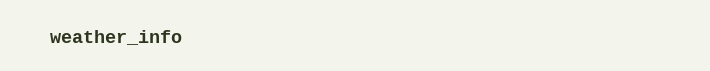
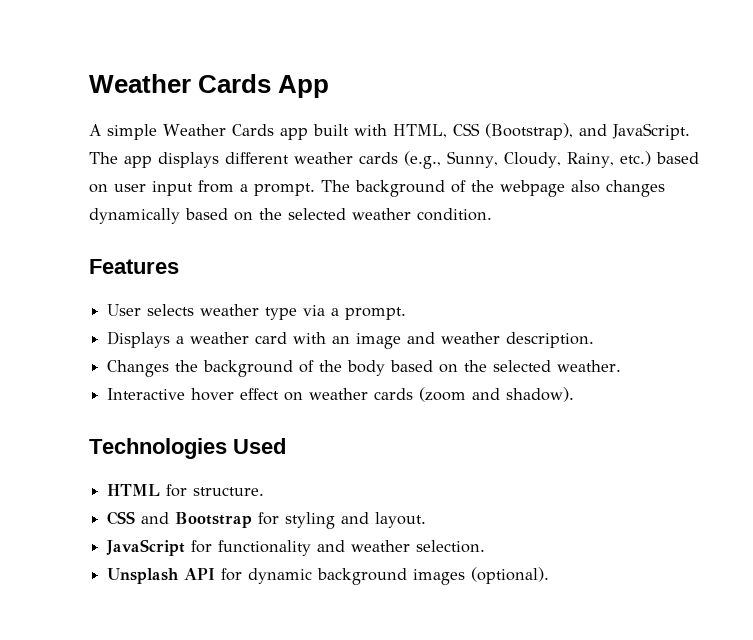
- weather_info
+ Weather Cards App
+ A simple Weather Cards app built with HTML, CSS (Bootstrap), and JavaScript. The app displays different weather cards (e.g., Sunny, Cloudy, Rainy, etc.) based on user input from a prompt. The background of the webpage also changes dynamically based on the selected weather condition.
+ Features
+ User selects weather type via a prompt.
+ Displays a weather card with an image and weather description.
+ Changes the background of the body based on the selected weather.
+ Interactive hover effect on weather cards (zoom and shadow).
+ Technologies Used
+ HTML for structure.
+ CSS and Bootstrap for styling and layout.
+ JavaScript for functionality and weather selection.
+ Unsplash API for dynamic background images (optional).

